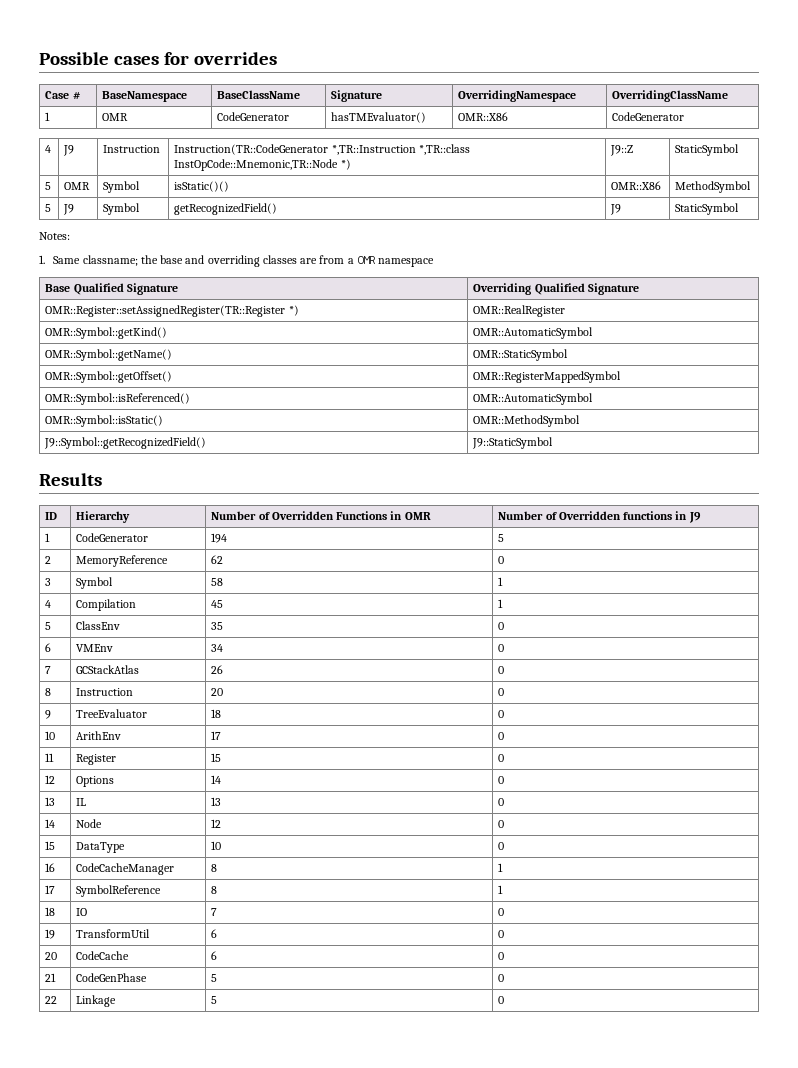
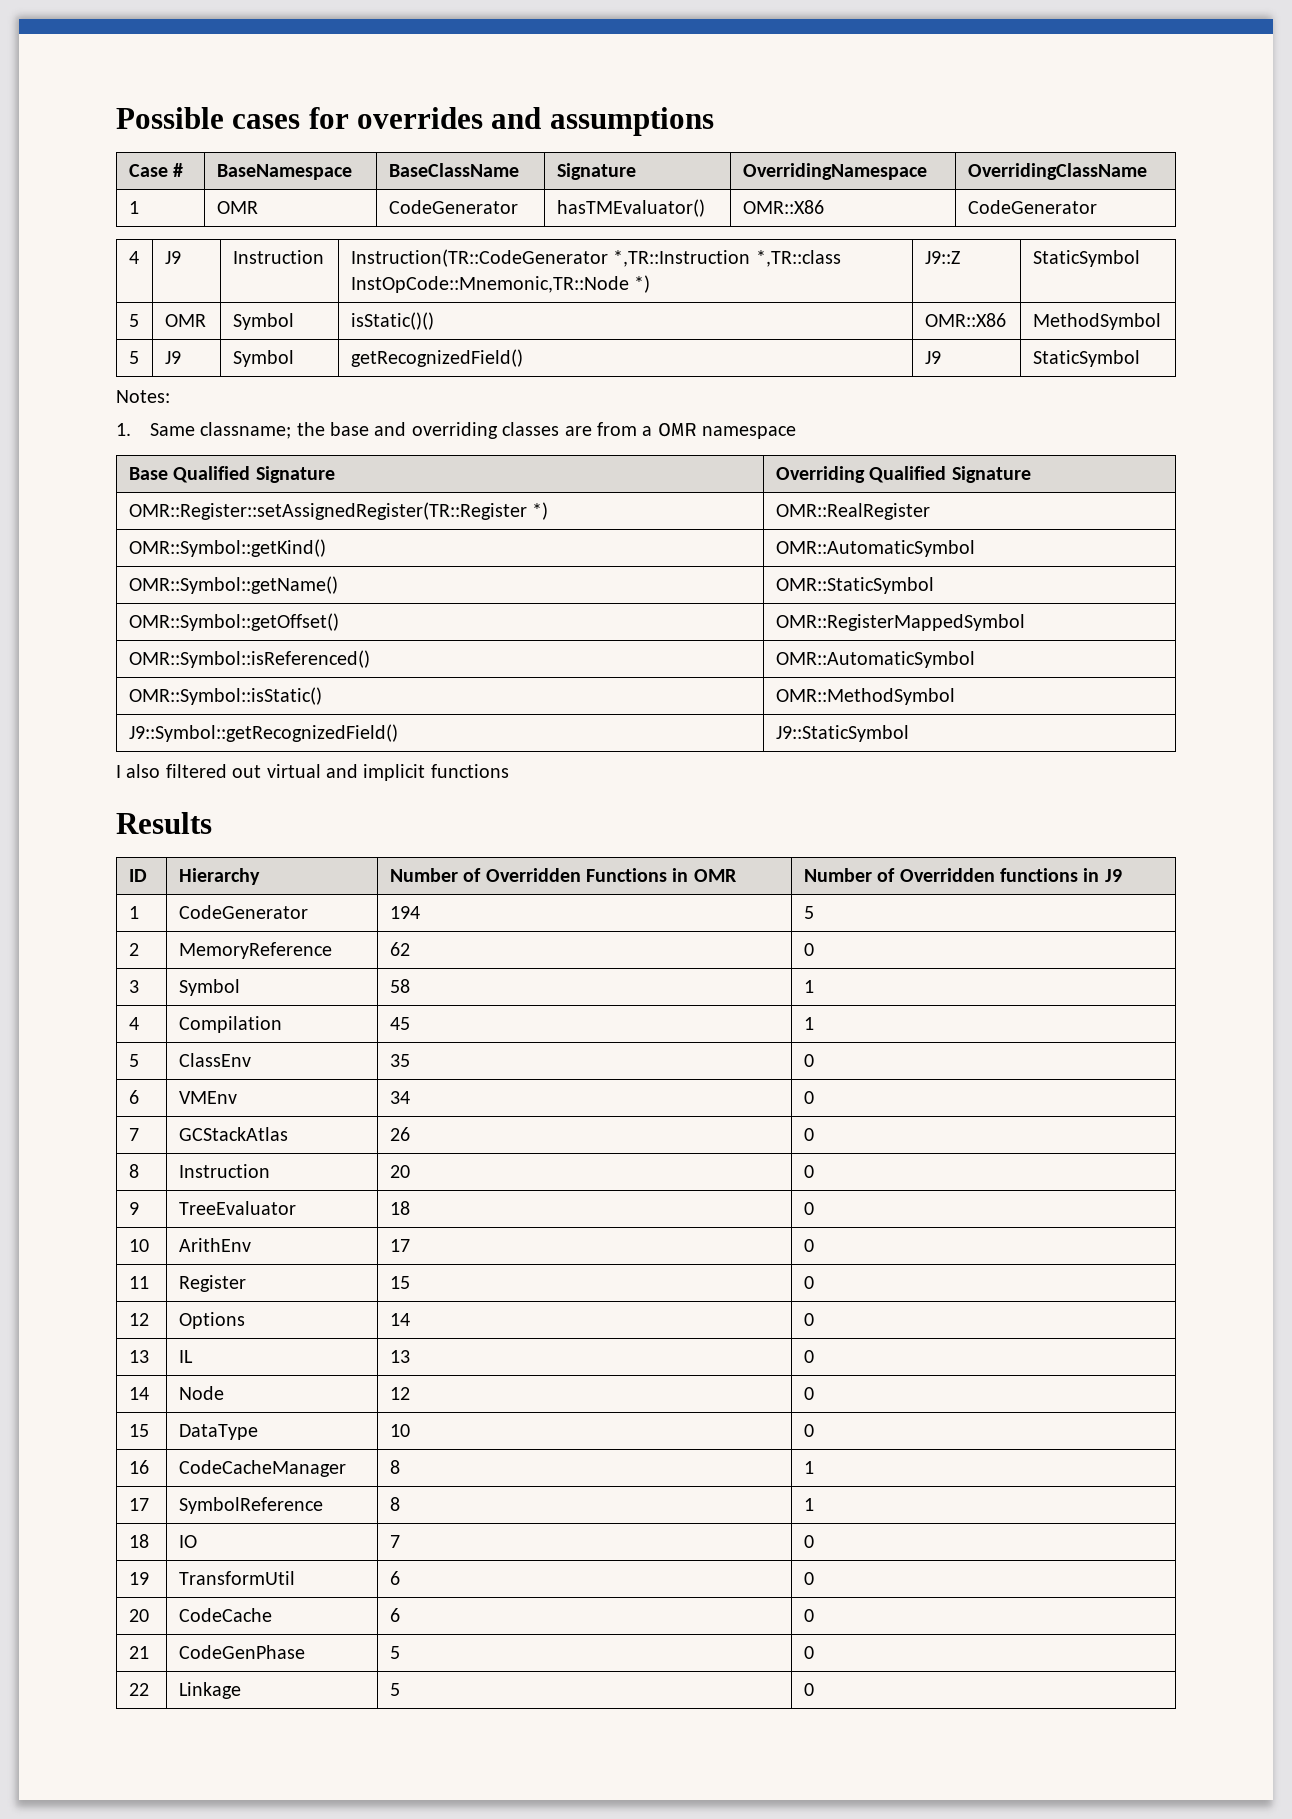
- Possible cases for overrides
+ Possible cases for overrides and assumptions
+ I also filtered out virtual and implicit functions

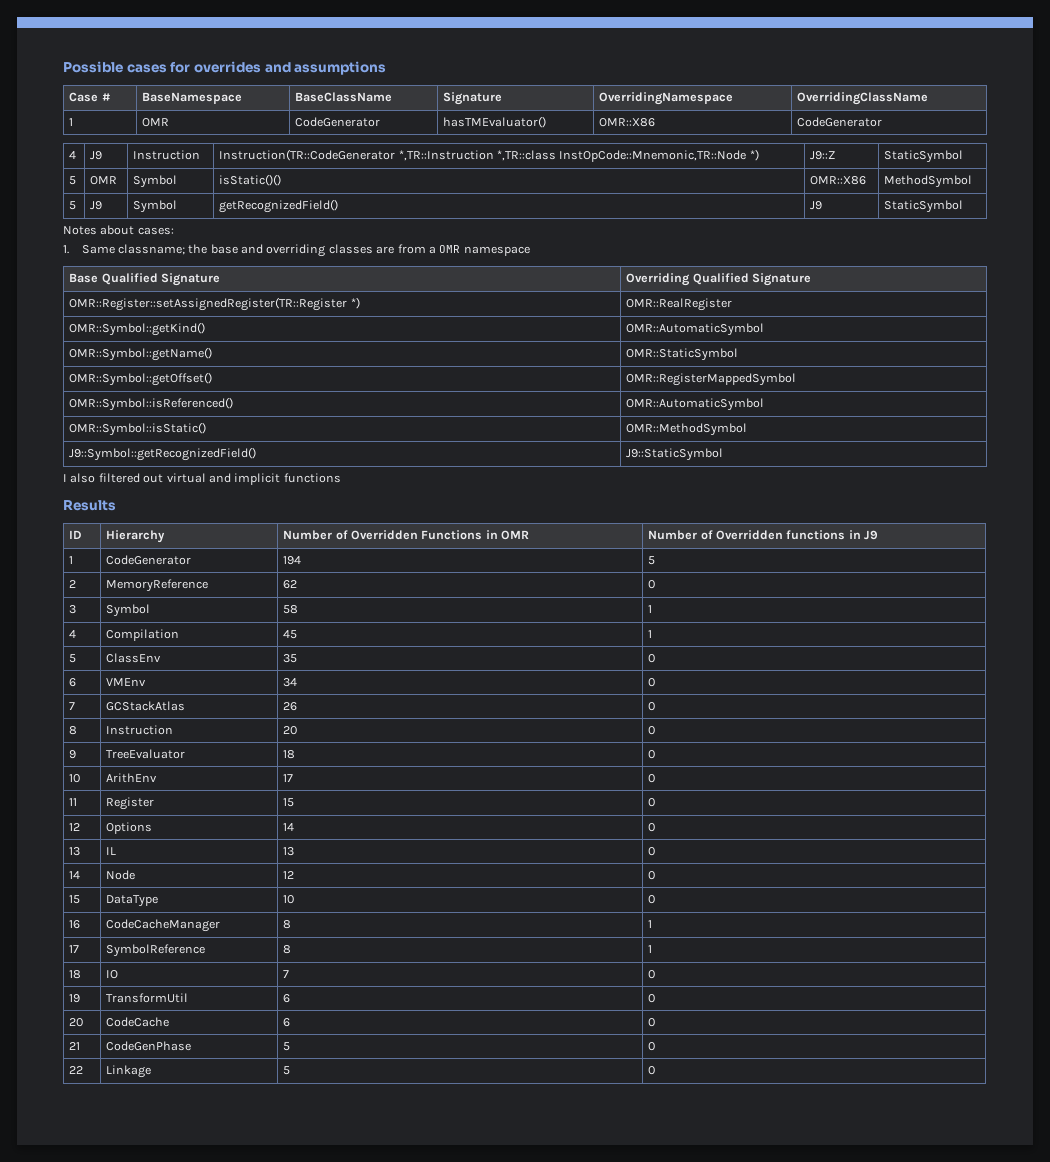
- Notes:
+ Notes about cases:

